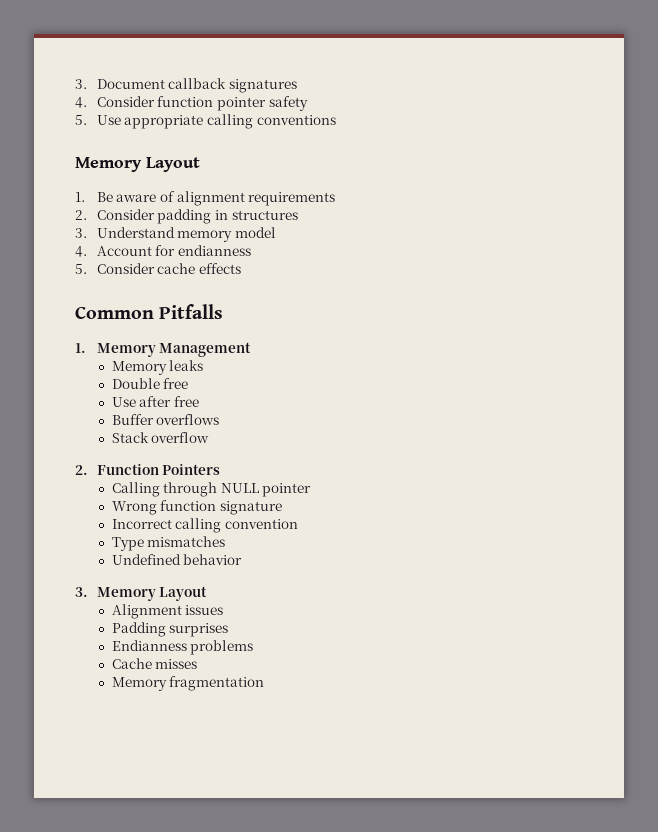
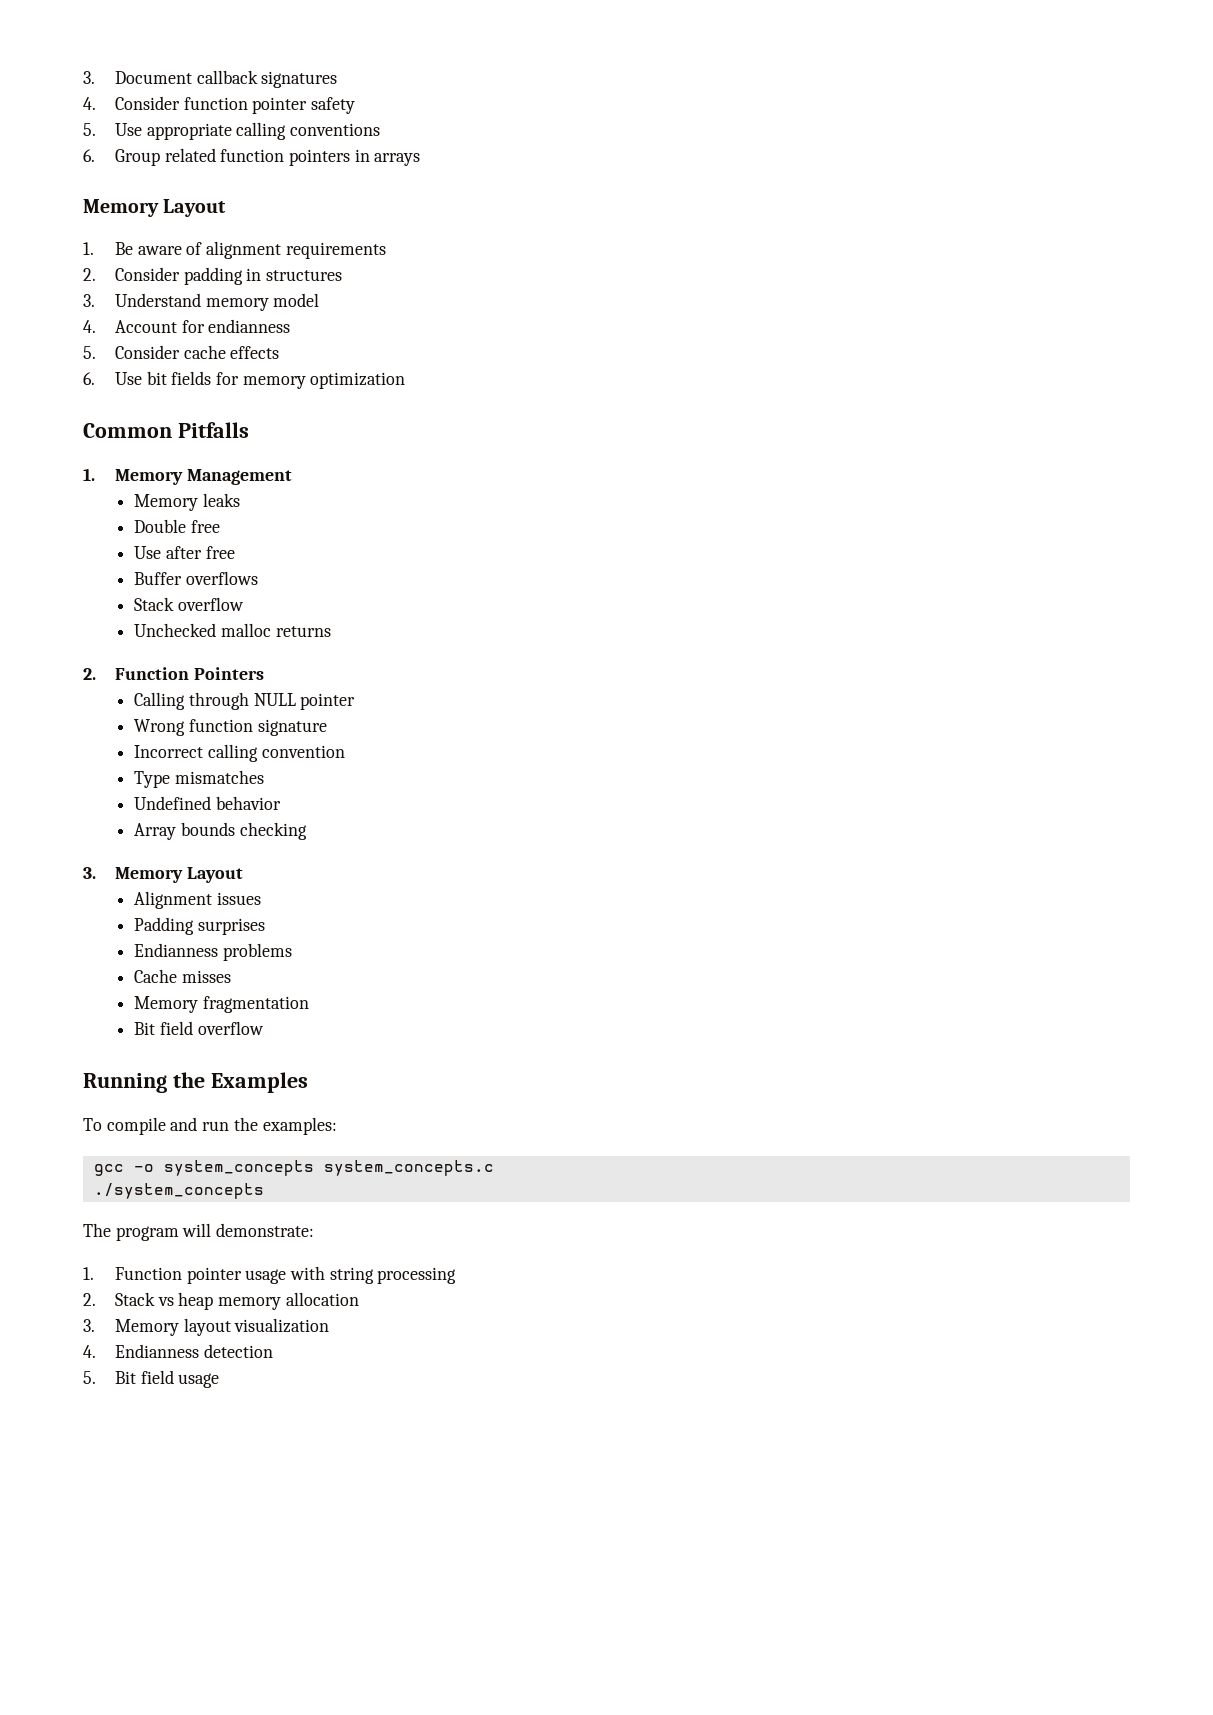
+ 6. Group related function pointers in arrays
+ 6. Use bit fields for memory optimization
+ Unchecked malloc returns
+ Array bounds checking
+ Bit field overflow
+ Running the Examples
+ To compile and run the examples:
+ gcc -o system_concepts system_concepts.c
+ ./system_concepts
+ The program will demonstrate:
+ 1. Function pointer usage with string processing
+ 2. Stack vs heap memory allocation
+ 3. Memory layout visualization
+ 4. Endianness detection
+ 5. Bit field usage

